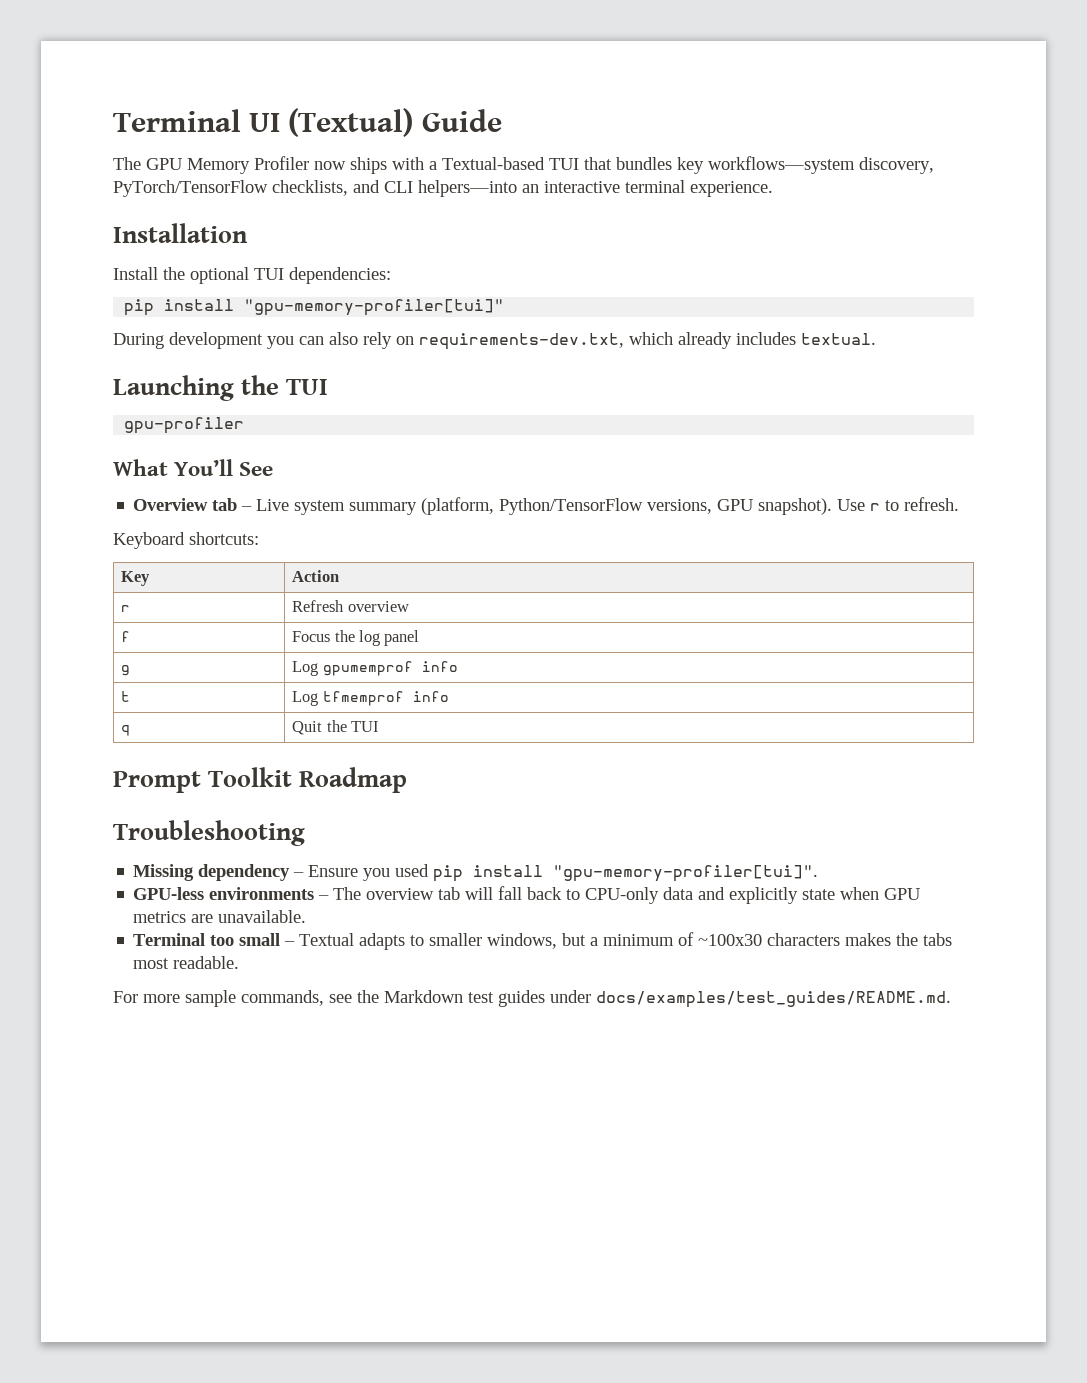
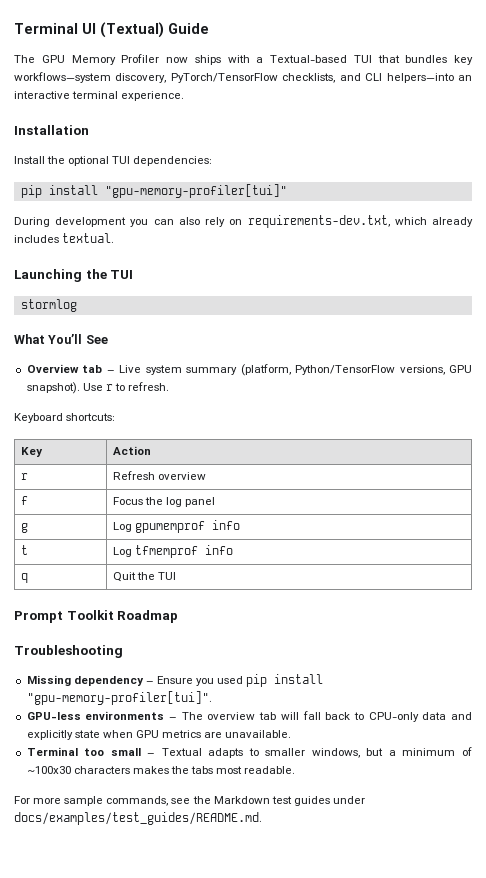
- gpu-profiler
+ stormlog

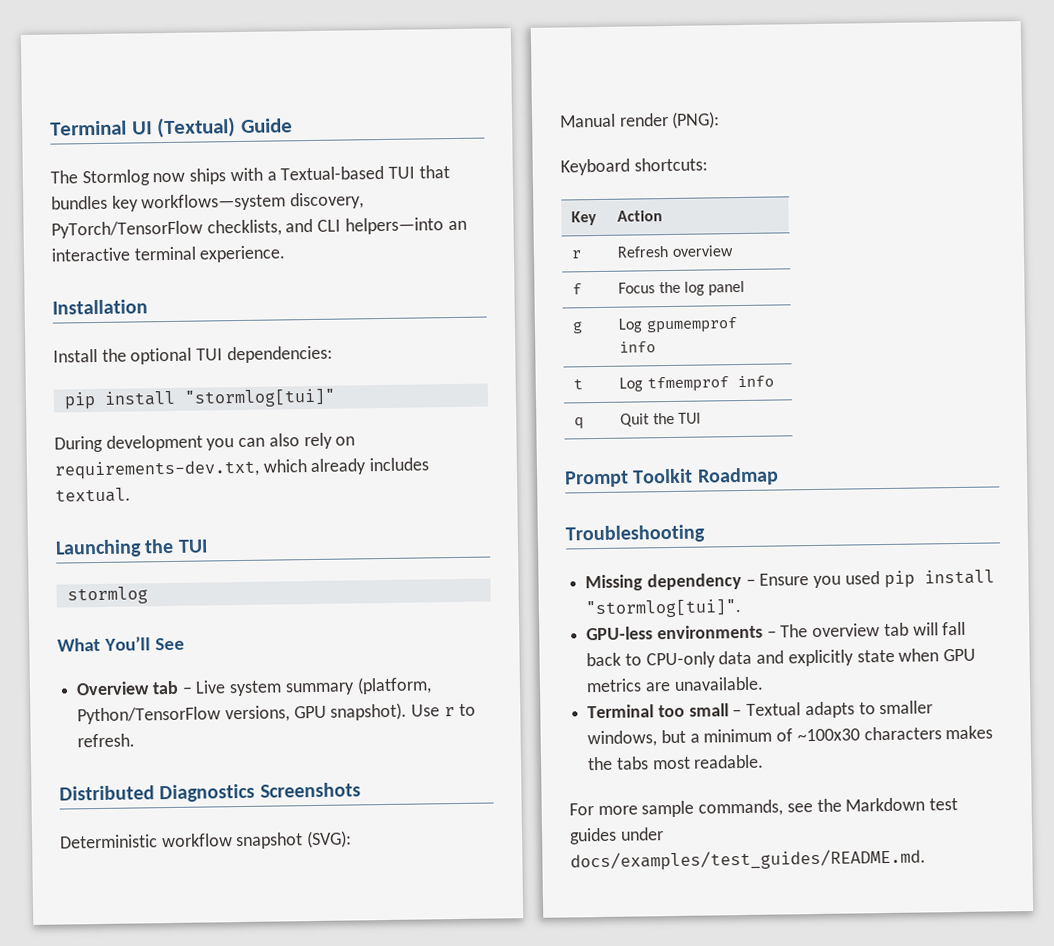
- The GPU Memory Profiler now ships with a Textual-based TUI that bundles key workflows—system discovery, PyTorch/TensorFlow checklists, and CLI helpers—into an interactive terminal experience.
+ The Stormlog now ships with a Textual-based TUI that bundles key workflows—system discovery, PyTorch/TensorFlow checklists, and CLI helpers—into an interactive terminal experience.
- pip install "gpu-memory-profiler[tui]"
+ pip install "stormlog[tui]"
+ Distributed Diagnostics Screenshots
+ Deterministic workflow snapshot (SVG):
+ Manual render (PNG):
- Missing dependency – Ensure you used pip install "gpu-memory-profiler[tui]".
+ Missing dependency – Ensure you used pip install "stormlog[tui]".

